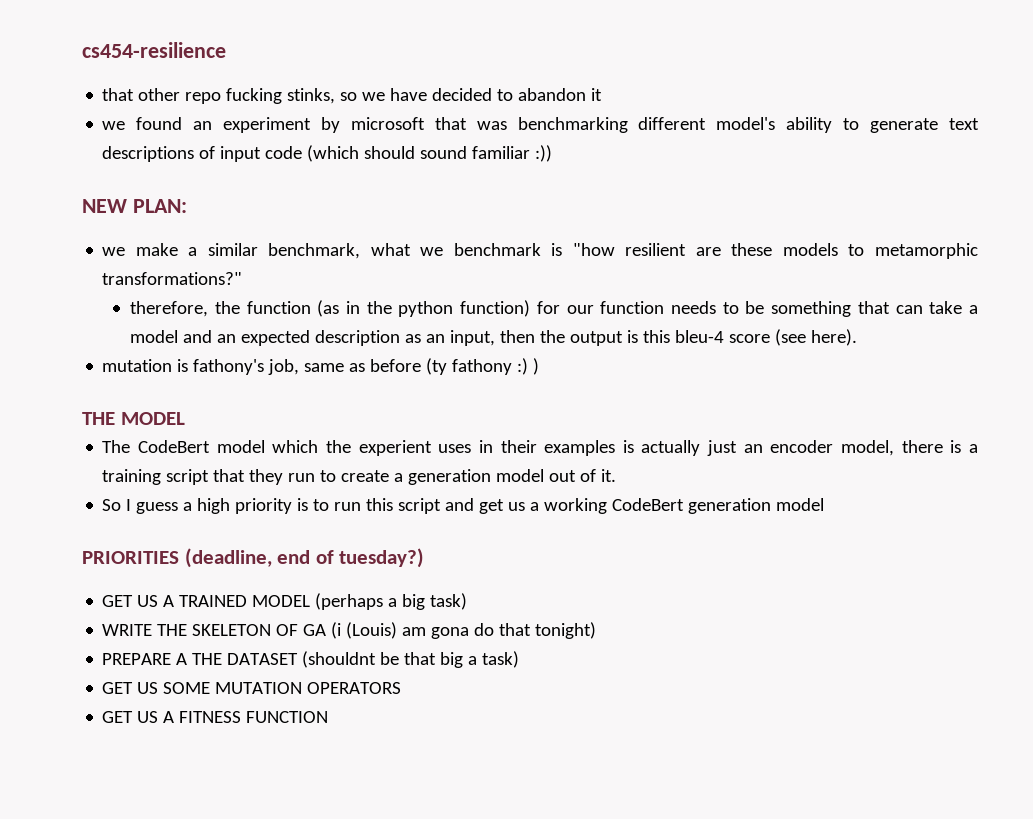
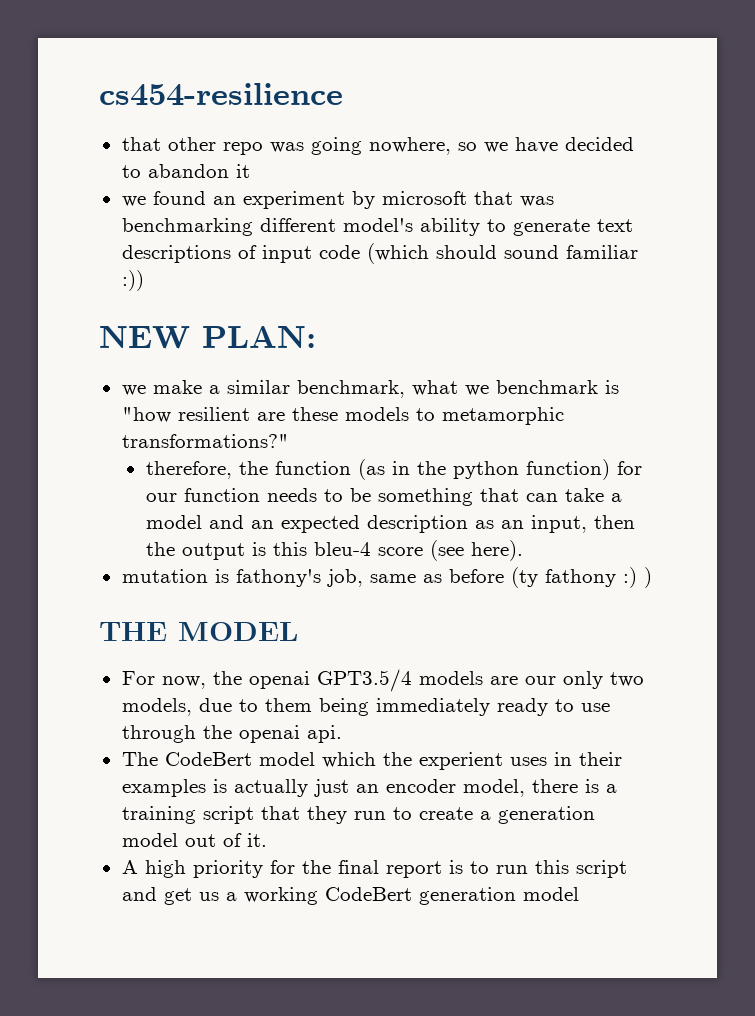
- that other repo fucking stinks, so we have decided to abandon it
+ that other repo was going nowhere, so we have decided to abandon it
+ For now, the openai GPT3.5/4 models are our only two models, due to them being immediately ready to use through the openai api.
- So I guess a high priority is to run this script and get us a working CodeBert generation model
+ A high priority for the final report is to run this script and get us a working CodeBert generation model
- PRIORITIES (deadline, end of tuesday?)
- GET US A TRAINED MODEL (perhaps a big task)
- WRITE THE SKELETON OF GA (i (Louis) am gona do that tonight)
- PREPARE A THE DATASET (shouldnt be that big a task)
- GET US SOME MUTATION OPERATORS
- GET US A FITNESS FUNCTION

